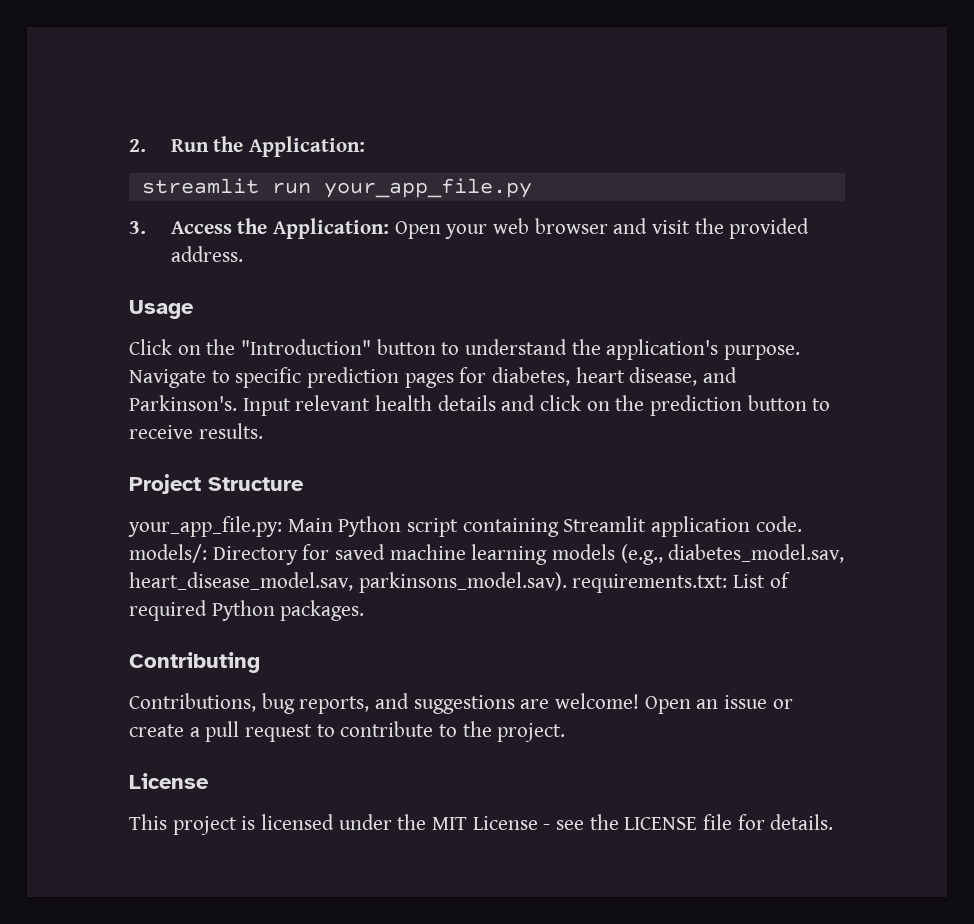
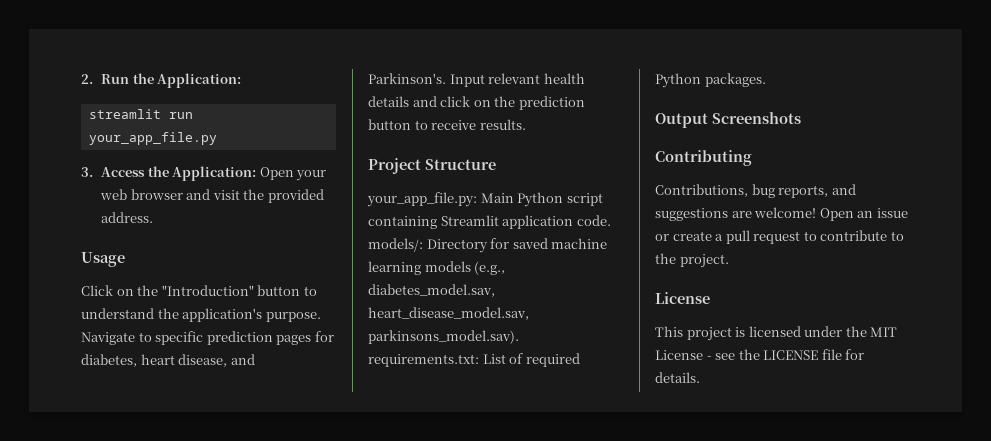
+ Output Screenshots

